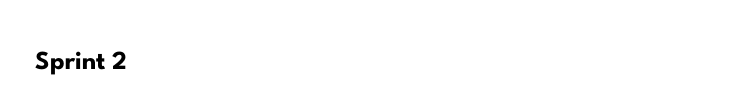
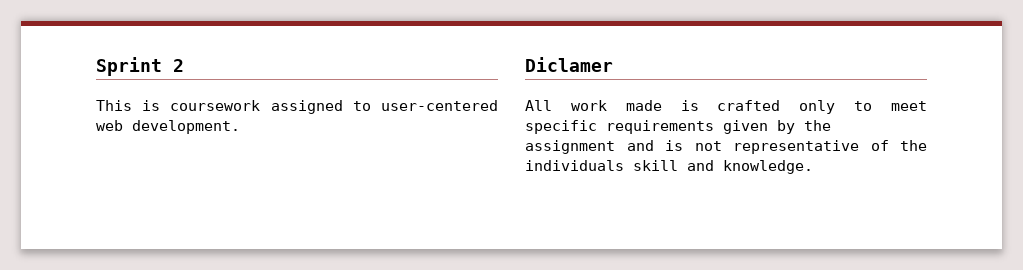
+ This is coursework assigned to user-centered web development.
+ Diclamer
+ All work made is crafted only to meet specific requirements given by the assignment and is not representative of the individuals skill and knowledge.

